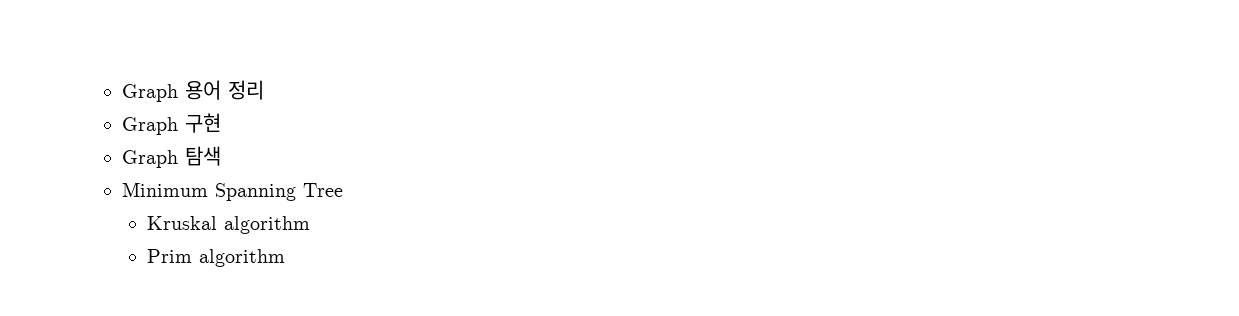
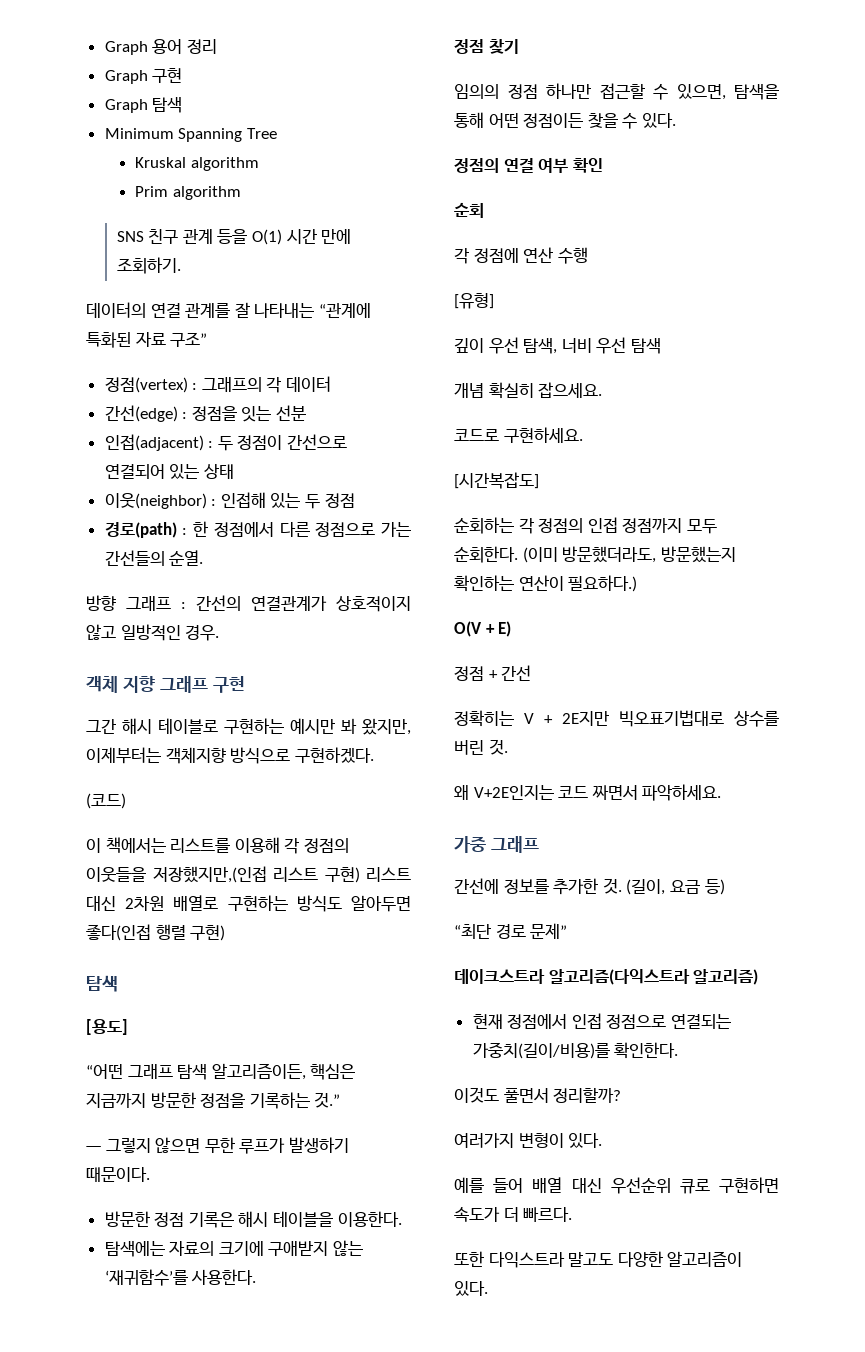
+ SNS 친구 관계 등을 O(1) 시간 만에 조회하기.
+ 데이터의 연결 관계를 잘 나타내는 “관계에 특화된 자료 구조”
+ 정점(vertex) : 그래프의 각 데이터
+ 간선(edge) : 정점을 잇는 선분
+ 인접(adjacent) : 두 정점이 간선으로 연결되어 있는 상태
+ 이웃(neighbor) : 인접해 있는 두 정점
+ 경로(path) : 한 정점에서 다른 정점으로 가는 간선들의 순열.
+ 방향 그래프 : 간선의 연결관계가 상호적이지 않고 일방적인 경우.
+ 객체 지향 그래프 구현
+ 그간 해시 테이블로 구현하는 예시만 봐 왔지만, 이제부터는 객체지향 방식으로 구현하겠다.
+ (코드)
+ 이 책에서는 리스트를 이용해 각 정점의 이웃들을 저장했지만,(인접 리스트 구현) 리스트 대신 2차원 배열로 구현하는 방식도 알아두면 좋다(인접 행렬 구현)
+ 탐색
+ [용도]
+ “어떤 그래프 탐색 알고리즘이든, 핵심은 지금까지 방문한 정점을 기록하는 것.”
+ ㅡ 그렇지 않으면 무한 루프가 발생하기 때문이다.
+ 방문한 정점 기록은 해시 테이블을 이용한다.
+ 탐색에는 자료의 크기에 구애받지 않는 ‘재귀함수’를 사용한다.
+ 정점 찾기
+ 임의의 정점 하나만 접근할 수 있으면, 탐색을 통해 어떤 정점이든 찾을 수 있다.
+ 정점의 연결 여부 확인
+ 순회
+ 각 정점에 연산 수행
+ [유형]
+ 깊이 우선 탐색, 너비 우선 탐색
+ 개념 확실히 잡으세요.
+ 코드로 구현하세요.
+ [시간복잡도]
+ 순회하는 각 정점의 인접 정점까지 모두 순회한다. (이미 방문했더라도, 방문했는지 확인하는 연산이 필요하다.)
+ O(V + E)
+ 정점 + 간선
+ 정확히는 V + 2E지만 빅오표기법대로 상수를 버린 것.
+ 왜 V+2E인지는 코드 짜면서 파악하세요.
+ 가중 그래프
+ 간선에 정보를 추가한 것. (길이, 요금 등)
+ “최단 경로 문제”
+ 데이크스트라 알고리즘(다익스트라 알고리즘)
+ 현재 정점에서 인접 정점으로 연결되는 가중치(길이/비용)를 확인한다.
+ 이것도 풀면서 정리할까?
+ 여러가지 변형이 있다.
+ 예를 들어 배열 대신 우선순위 큐로 구현하면 속도가 더 빠르다.
+ 또한 다익스트라 말고도 다양한 알고리즘이 있다.

